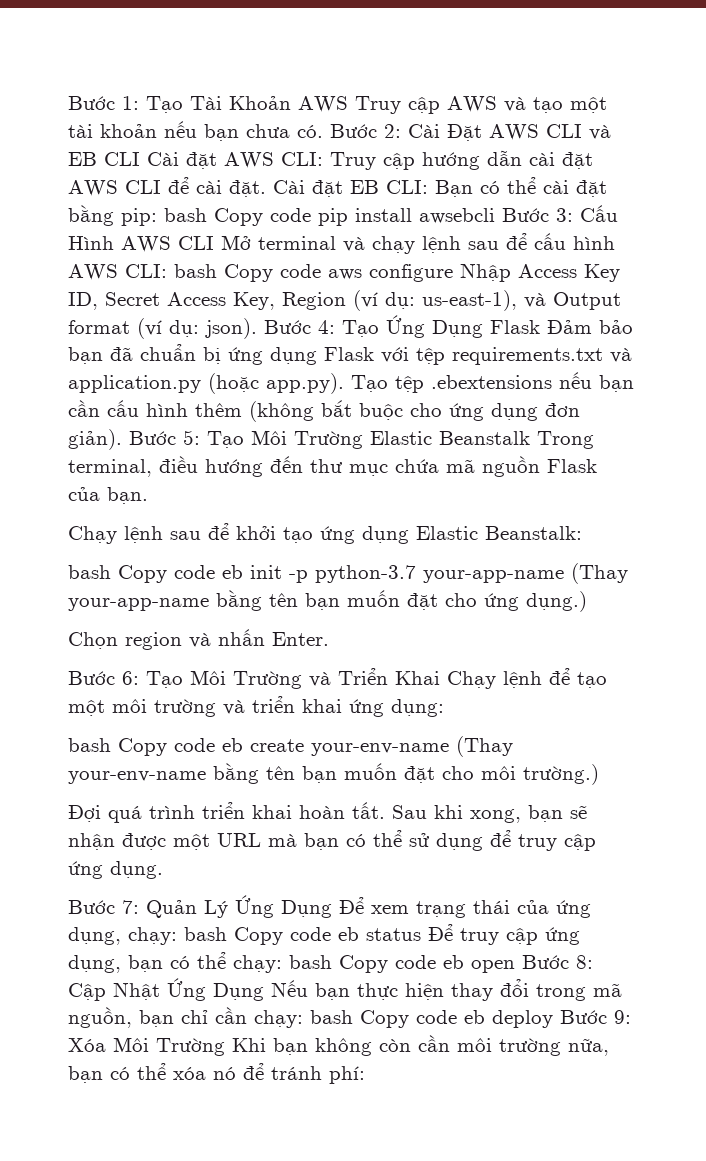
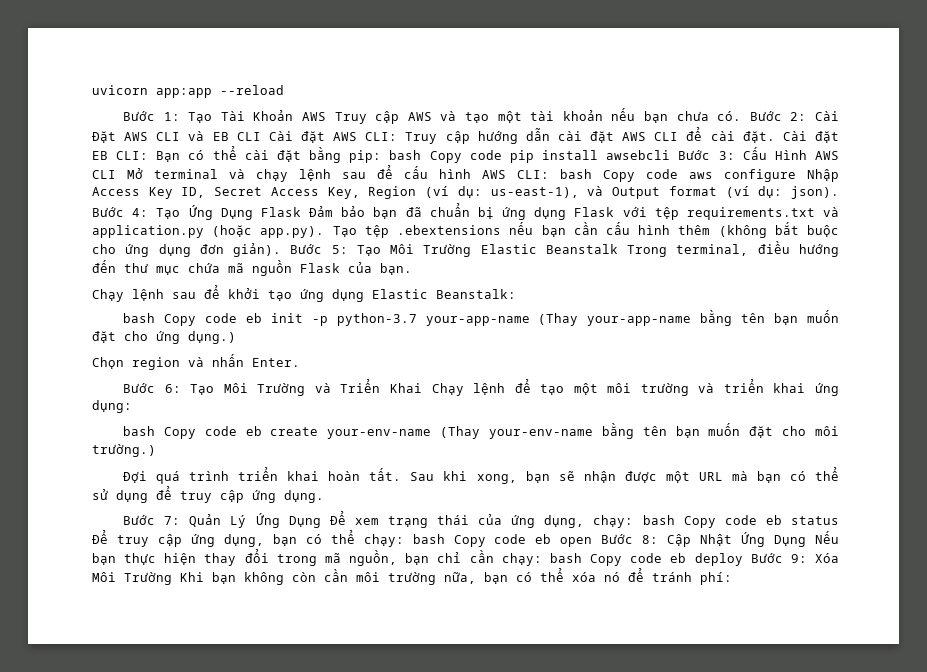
+ uvicorn app:app --reload

